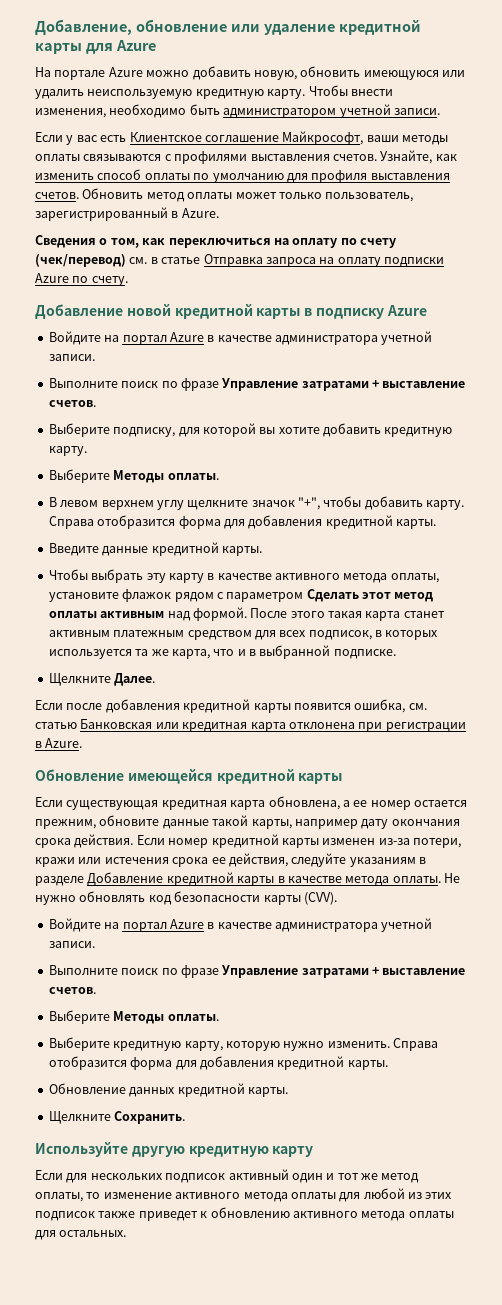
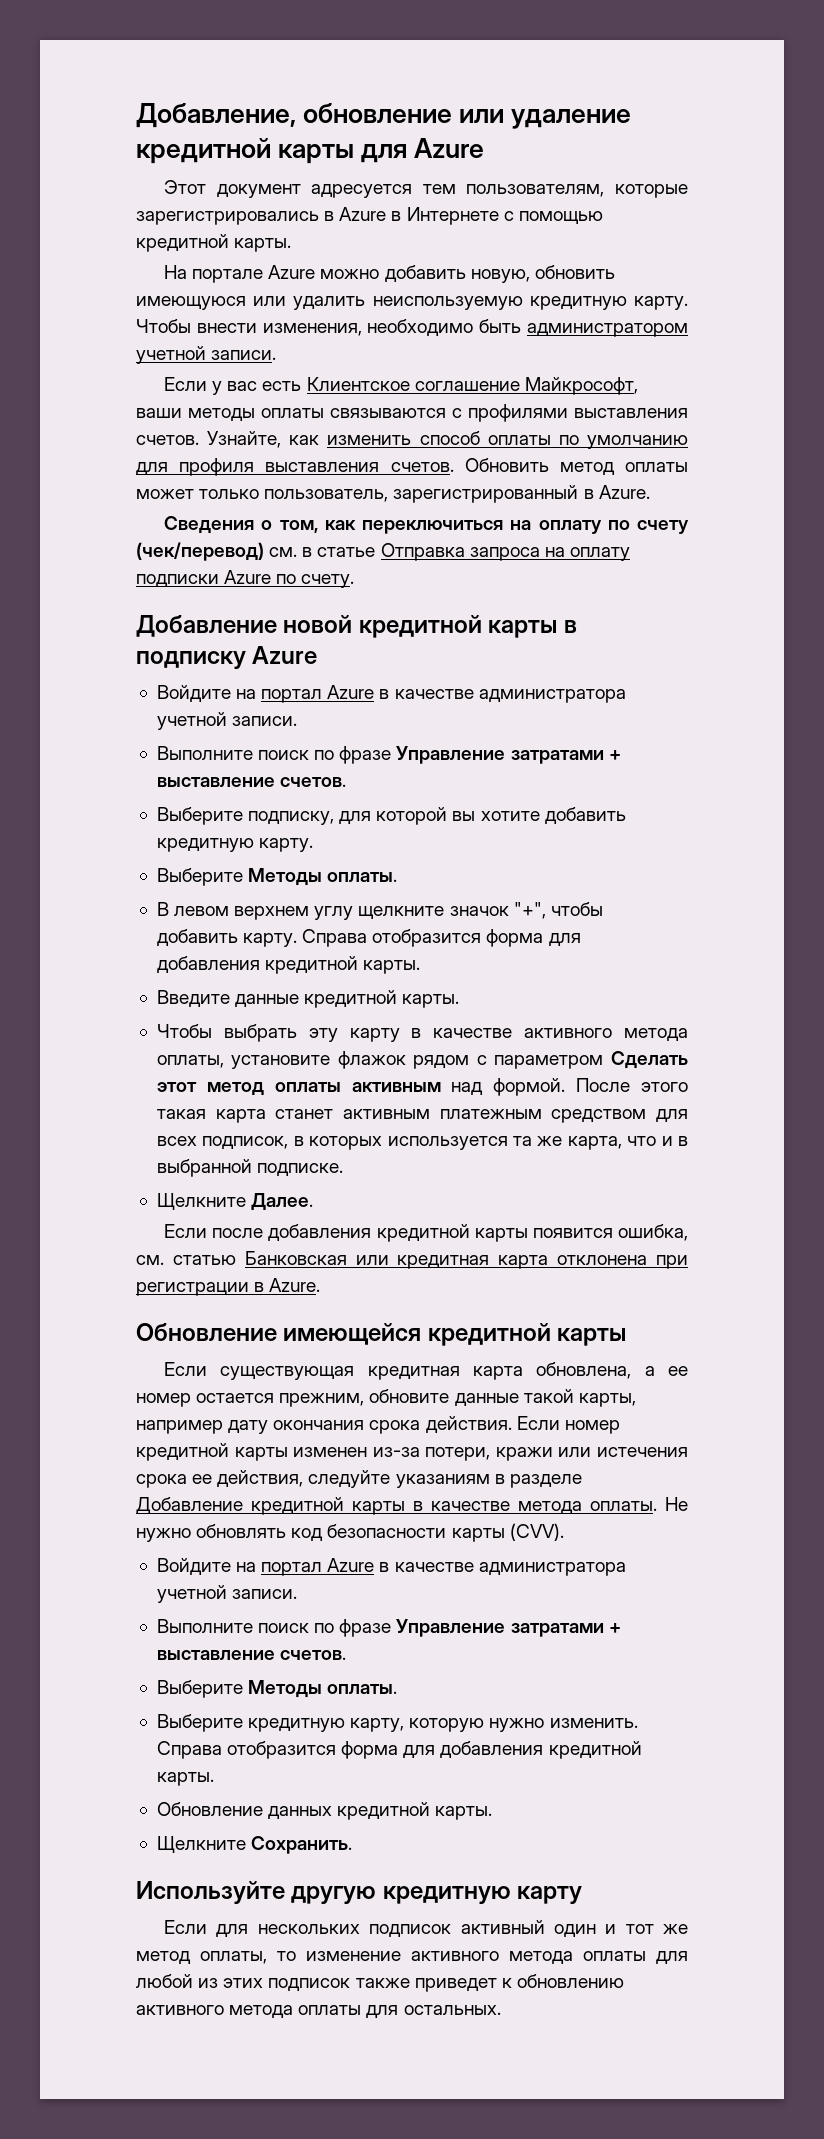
+ Этот документ адресуется тем пользователям, которые зарегистрировались в Azure в Интернете с помощью кредитной карты.

